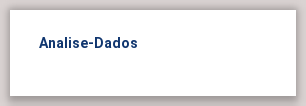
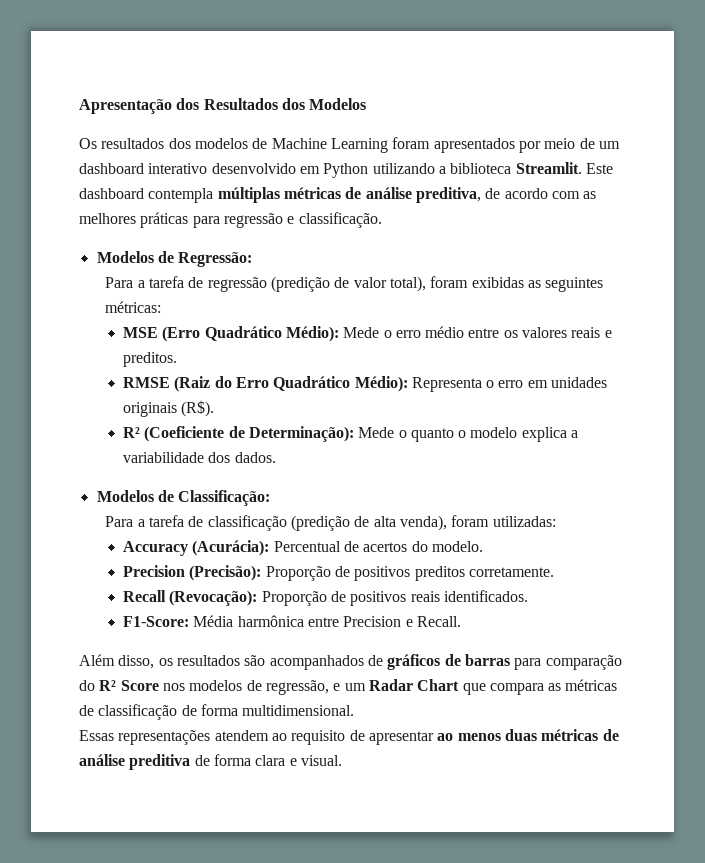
- Analise-Dados
+ Apresentação dos Resultados dos Modelos
+ Os resultados dos modelos de Machine Learning foram apresentados por meio de um dashboard interativo desenvolvido em Python utilizando a biblioteca Streamlit. Este dashboard contempla múltiplas métricas de análise preditiva, de acordo com as melhores práticas para regressão e classificação.
+ Modelos de Regressão:
+ Para a tarefa de regressão (predição de valor total), foram exibidas as seguintes métricas:
+ MSE (Erro Quadrático Médio): Mede o erro médio entre os valores reais e preditos.
+ RMSE (Raiz do Erro Quadrático Médio): Representa o erro em unidades originais (R$).
+ R² (Coeficiente de Determinação): Mede o quanto o modelo explica a variabilidade dos dados.
+ Modelos de Classificação:
+ Para a tarefa de classificação (predição de alta venda), foram utilizadas:
+ Accuracy (Acurácia): Percentual de acertos do modelo.
+ Precision (Precisão): Proporção de positivos preditos corretamente.
+ Recall (Revocação): Proporção de positivos reais identificados.
+ F1-Score: Média harmônica entre Precision e Recall.
+ Além disso, os resultados são acompanhados de gráficos de barras para comparação do R² Score nos modelos de regressão, e um Radar Chart que compara as métricas de classificação de forma multidimensional.
+ Essas representações atendem ao requisito de apresentar ao menos duas métricas de análise preditiva de forma clara e visual.

